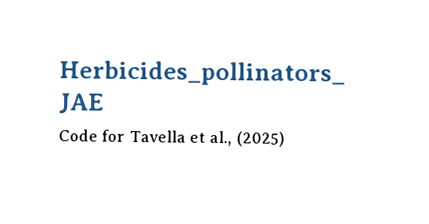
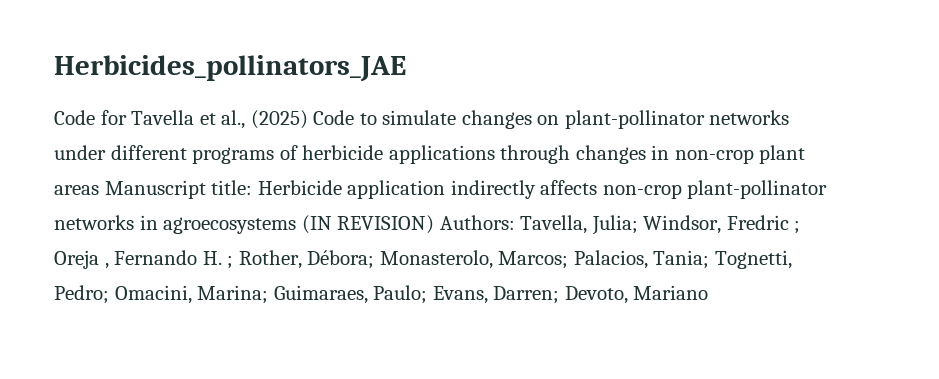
- Code for Tavella et al., (2025)
+ Code for Tavella et al., (2025) Code to simulate changes on plant-pollinator networks under different programs of herbicide applications through changes in non-crop plant areas Manuscript title: Herbicide application indirectly affects non-crop plant-pollinator networks in agroecosystems (IN REVISION) Authors: Tavella, Julia; Windsor, Fredric ; Oreja , Fernando H. ; Rother, Débora; Monasterolo, Marcos; Palacios, Tania; Tognetti, Pedro; Omacini, Marina; Guimaraes, Paulo; Evans, Darren; Devoto, Mariano

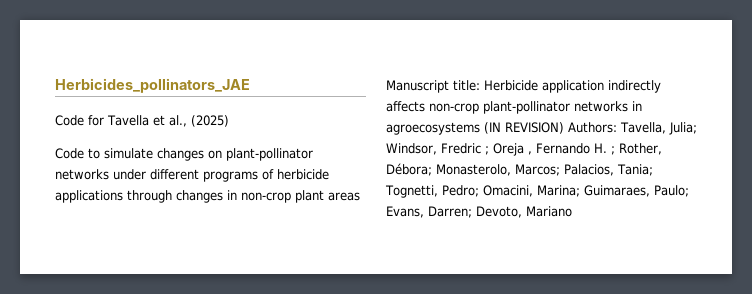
- Code for Tavella et al., (2025) Code to simulate changes on plant-pollinator networks under different programs of herbicide applications through changes in non-crop plant areas Manuscript title:
+ Code for Tavella et al., (2025)
+ Code to simulate changes on plant-pollinator networks under different programs of herbicide applications through changes in non-crop plant areas Manuscript title:

